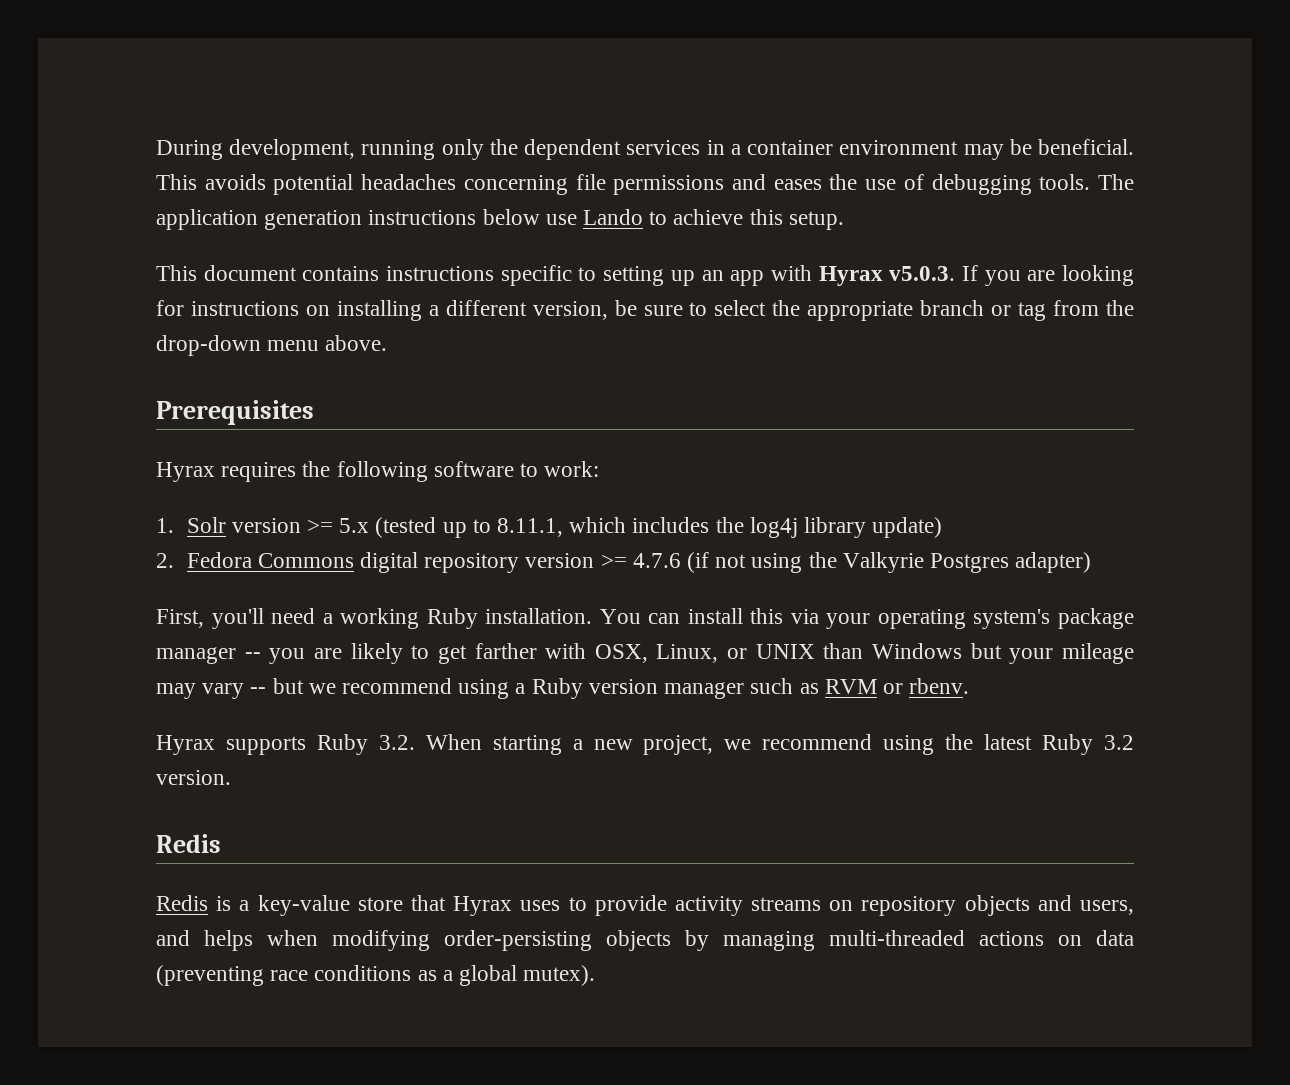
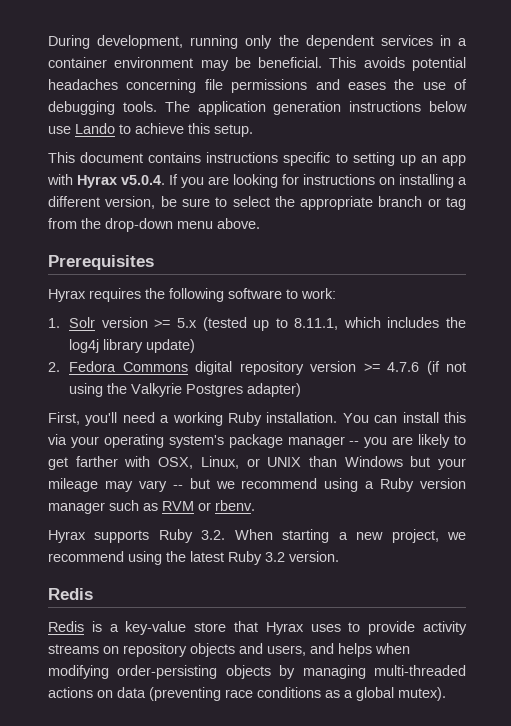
- This document contains instructions specific to setting up an app with Hyrax v5.0.3. If you are looking for instructions on installing a different version, be sure to select the appropriate branch or tag from the drop-down menu above.
+ This document contains instructions specific to setting up an app with Hyrax v5.0.4. If you are looking for instructions on installing a different version, be sure to select the appropriate branch or tag from the drop-down menu above.

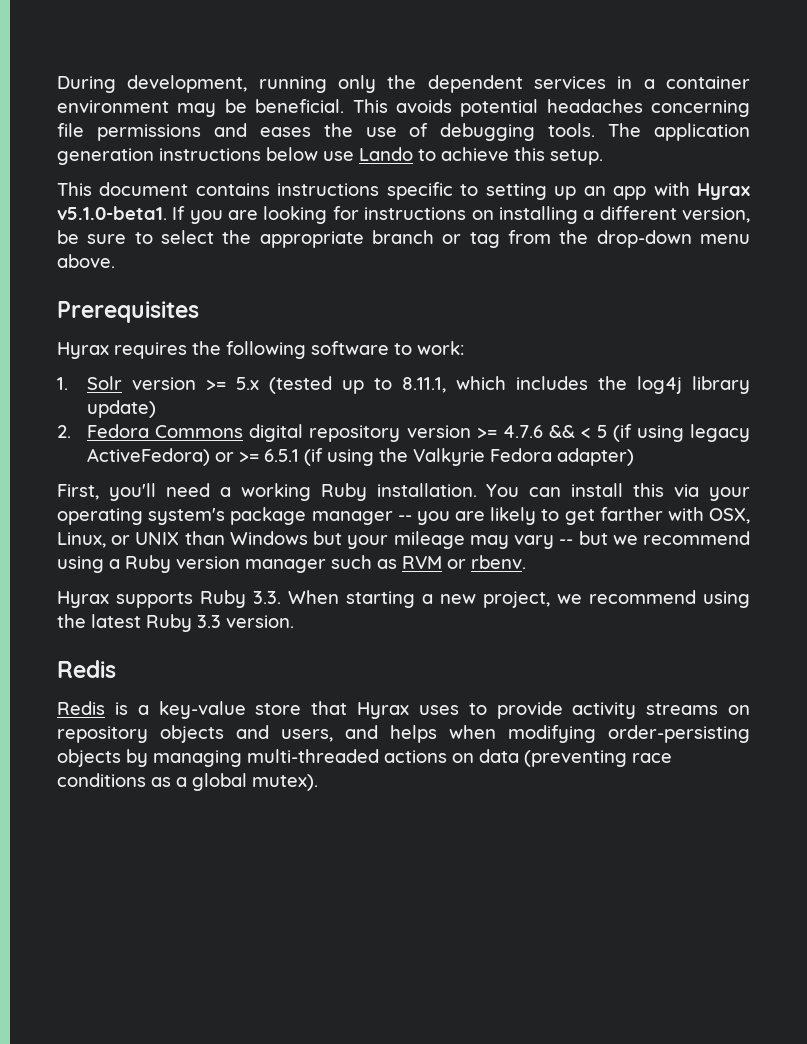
- This document contains instructions specific to setting up an app with Hyrax v5.0.4. If you are looking for instructions on installing a different version, be sure to select the appropriate branch or tag from the drop-down menu above.
+ This document contains instructions specific to setting up an app with Hyrax v5.1.0-beta1. If you are looking for instructions on installing a different version, be sure to select the appropriate branch or tag from the drop-down menu above.
- 2. Fedora Commons digital repository version >= 4.7.6 (if not using the Valkyrie Postgres adapter)
+ 2. Fedora Commons digital repository version >= 4.7.6 && < 5 (if using legacy ActiveFedora) or >= 6.5.1 (if using the Valkyrie Fedora adapter)
- Hyrax supports Ruby 3.2. When starting a new project, we recommend using the latest Ruby 3.2 version.
+ Hyrax supports Ruby 3.3. When starting a new project, we recommend using the latest Ruby 3.3 version.

